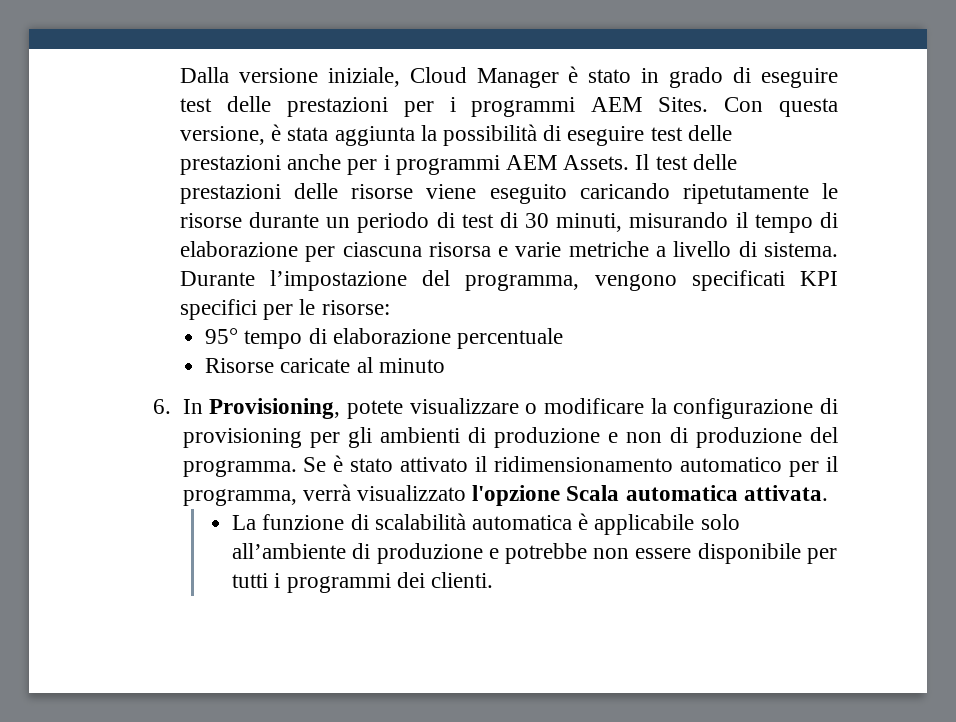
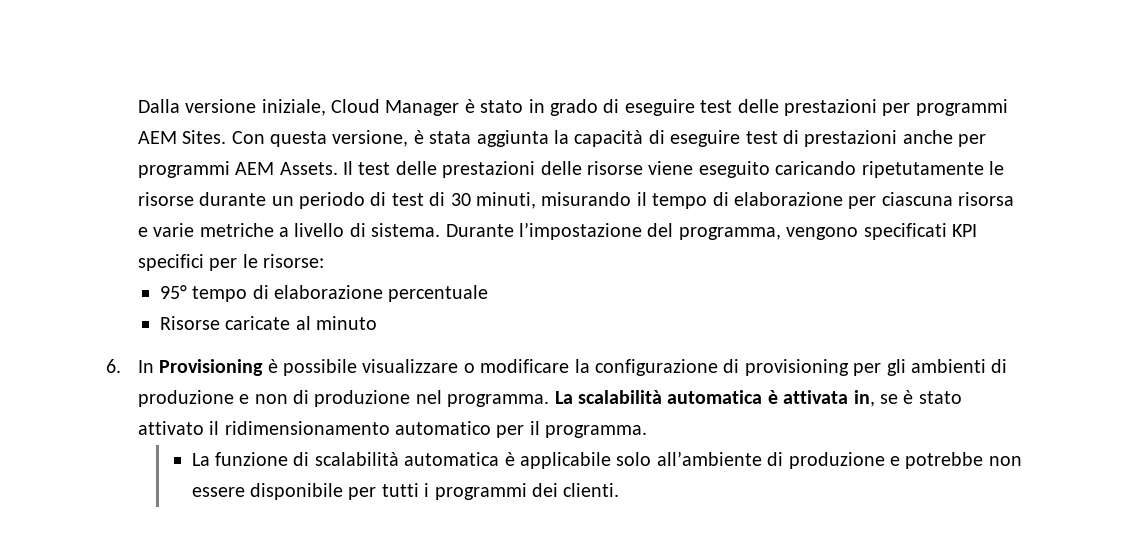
- Dalla versione iniziale, Cloud Manager è stato in grado di eseguire test delle prestazioni per i programmi AEM Sites.
+ Dalla versione iniziale, Cloud Manager è stato in grado di eseguire test delle prestazioni per programmi AEM Sites.
- Con questa versione, è stata aggiunta la possibilità di eseguire test delle prestazioni anche per i programmi AEM Assets.
+ Con questa versione, è stata aggiunta la capacità di eseguire test di prestazioni anche per programmi AEM Assets.
- 6. In Provisioning, potete visualizzare o modificare la configurazione di provisioning per gli ambienti di produzione e non di produzione del programma. Se è stato attivato il ridimensionamento automatico per il programma, verrà visualizzato l'opzione Scala automatica attivata.
+ 6. In Provisioning è possibile visualizzare o modificare la configurazione di provisioning per gli ambienti di produzione e non di produzione nel programma. La scalabilità automatica è attivata in, se è stato attivato il ridimensionamento automatico per il programma.

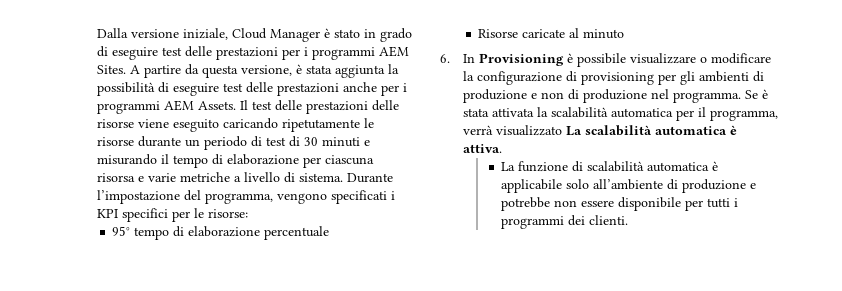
- Dalla versione iniziale, Cloud Manager è stato in grado di eseguire test delle prestazioni per programmi AEM Sites.
+ Dalla versione iniziale, Cloud Manager è stato in grado di eseguire test delle prestazioni per i programmi AEM Sites.
- Con questa versione, è stata aggiunta la capacità di eseguire test di prestazioni anche per programmi AEM Assets.
+ A partire da questa versione, è stata aggiunta la possibilità di eseguire test delle prestazioni anche per i programmi AEM Assets.
- Il test delle prestazioni delle risorse viene eseguito caricando ripetutamente le risorse durante un periodo di test di 30 minuti, misurando il tempo di elaborazione per ciascuna risorsa e varie metriche a livello di sistema.
+ Il test delle prestazioni delle risorse viene eseguito caricando ripetutamente le risorse durante un periodo di test di 30 minuti e misurando il tempo di elaborazione per ciascuna risorsa e varie metriche a livello di sistema.
- Durante l’impostazione del programma, vengono specificati KPI specifici per le risorse:
+ Durante l’impostazione del programma, vengono specificati i KPI specifici per le risorse:
- La scalabilità automatica è attivata in, se è stato attivato il ridimensionamento automatico per il programma.
+ Se è stata attivata la scalabilità automatica per il programma, verrà visualizzato La scalabilità automatica è attiva.

